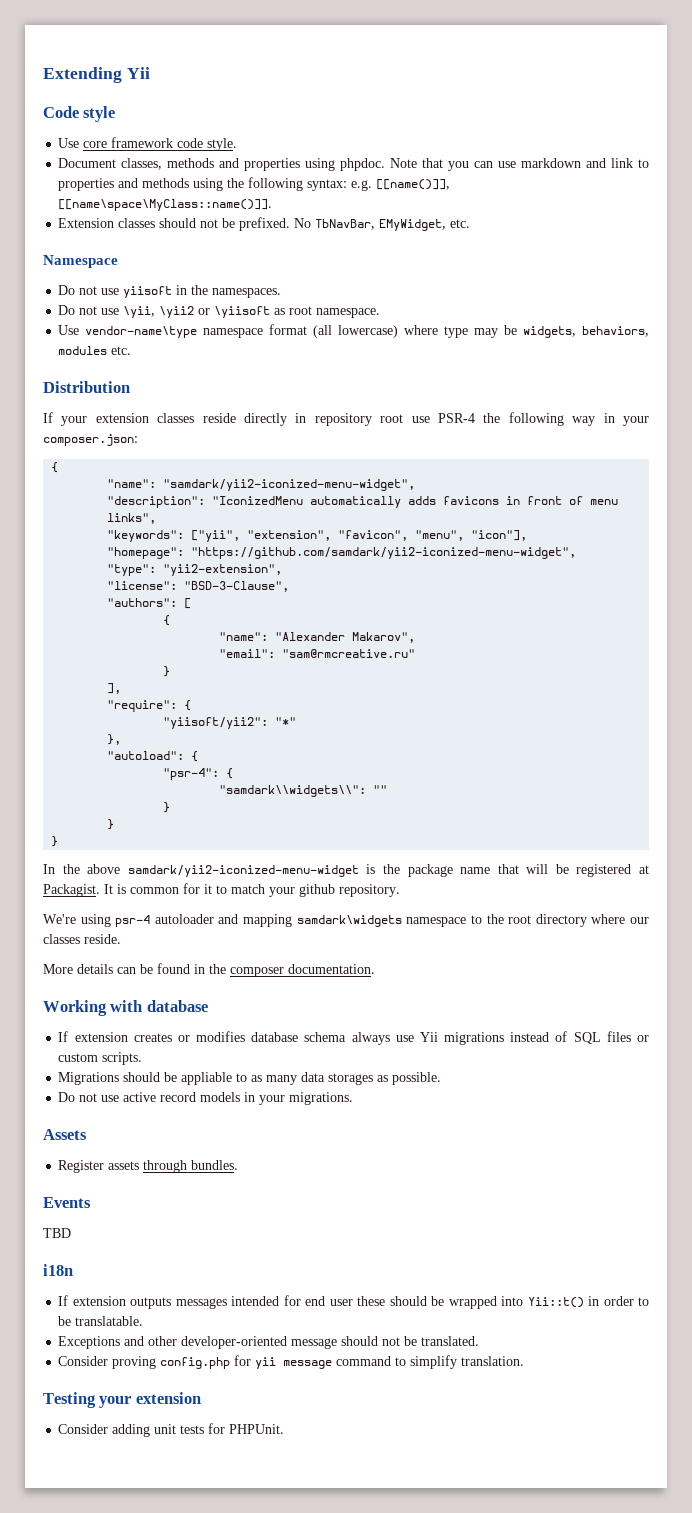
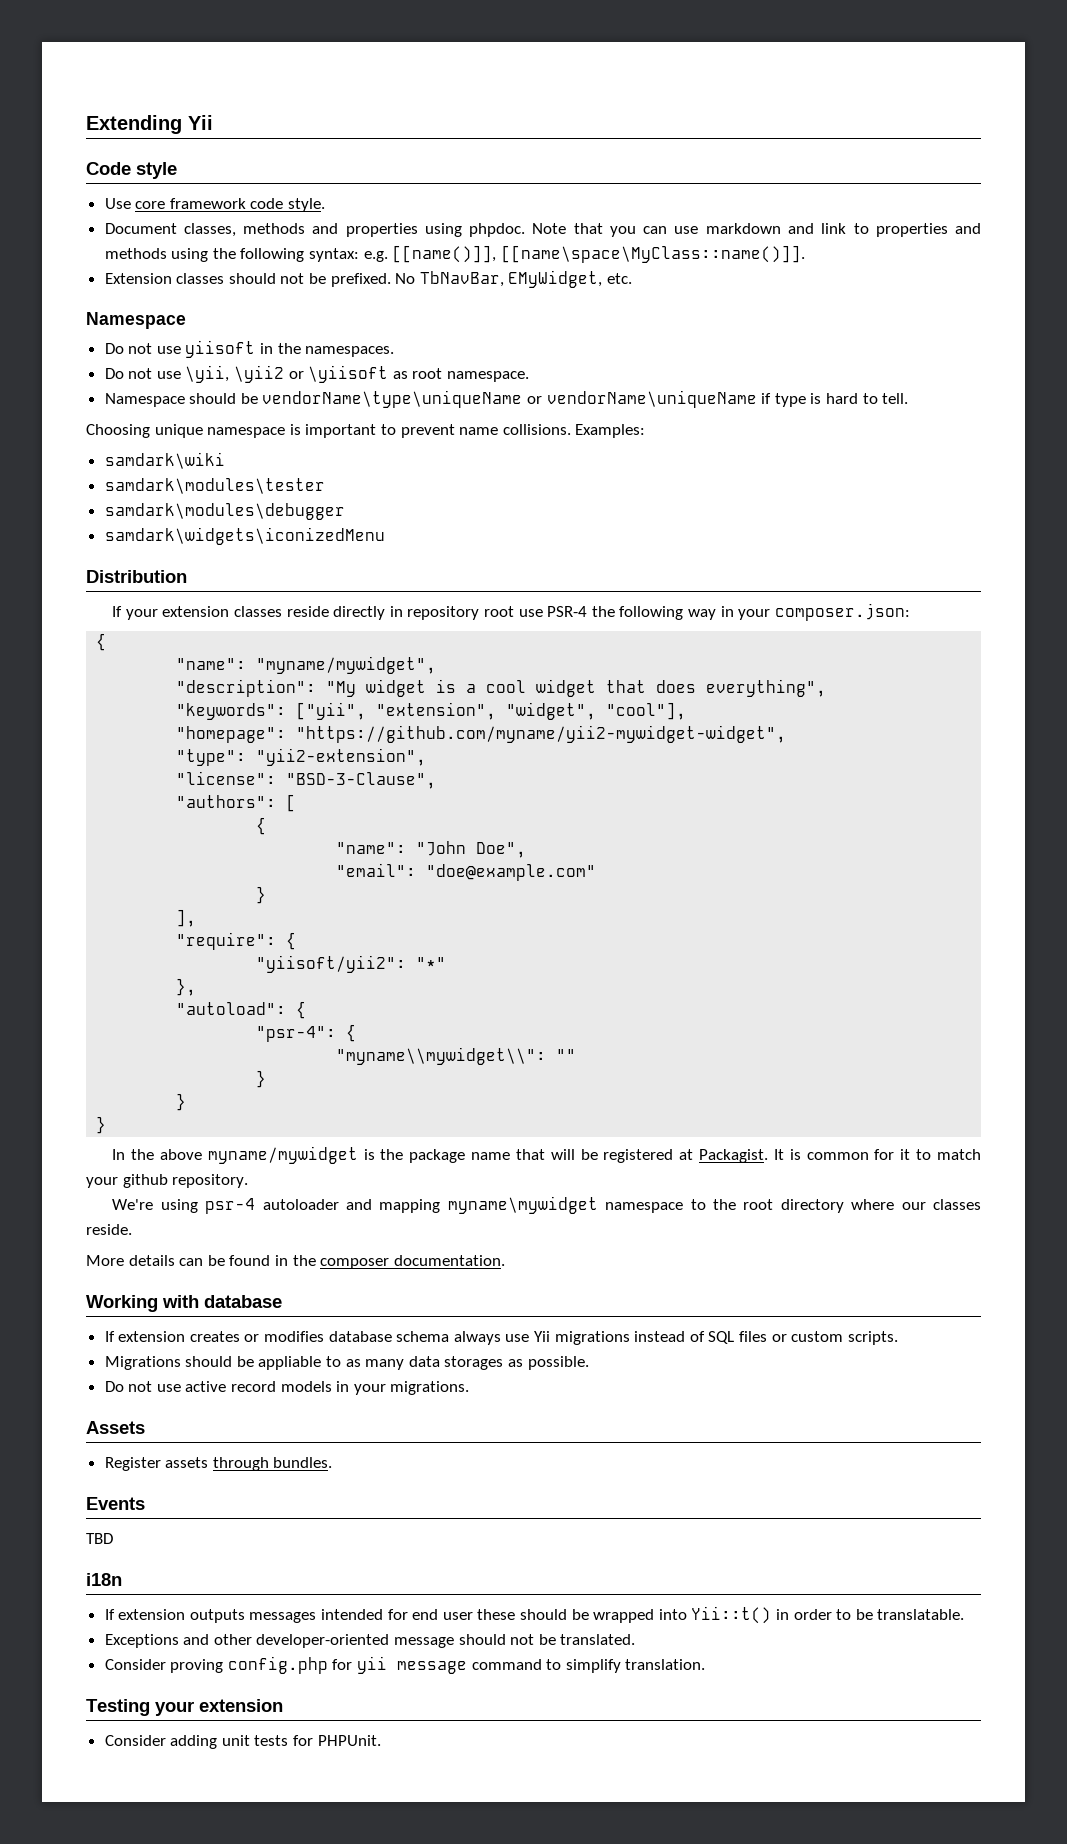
- Use vendor-name\type namespace format (all lowercase) where type may be widgets, behaviors, modules etc.
+ Namespace should be vendorName\type\uniqueName or vendorName\uniqueName if type is hard to tell.
+ Choosing unique namespace is important to prevent name collisions. Examples:
+ samdark\wiki
+ samdark\modules\tester
+ samdark\modules\debugger
+ samdark\widgets\iconizedMenu
- "name": "samdark/yii2-iconized-menu-widget",
+ "name": "myname/mywidget",
- "description": "IconizedMenu automatically adds favicons in front of menu links",
+ "description": "My widget is a cool widget that does everything",
- "keywords": ["yii", "extension", "favicon", "menu", "icon"],
+ "keywords": ["yii", "extension", "widget", "cool"],
- "homepage": "https://github.com/samdark/yii2-iconized-menu-widget",
+ "homepage": "https://github.com/myname/yii2-mywidget-widget",
- "name": "Alexander Makarov",
+ "name": "John Doe",
- "email": "sam@rmcreative.ru"
+ "email": "doe@example.com"
- "samdark\\widgets\\": ""
+ "myname\\mywidget\\": ""
- In the above samdark/yii2-iconized-menu-widget is the package name that will be registered at Packagist.
+ In the above myname/mywidget is the package name that will be registered at Packagist.
- We're using psr-4 autoloader and mapping samdark\widgets namespace to the root directory where our classes reside.
+ We're using psr-4 autoloader and mapping myname\mywidget namespace to the root directory where our classes reside.

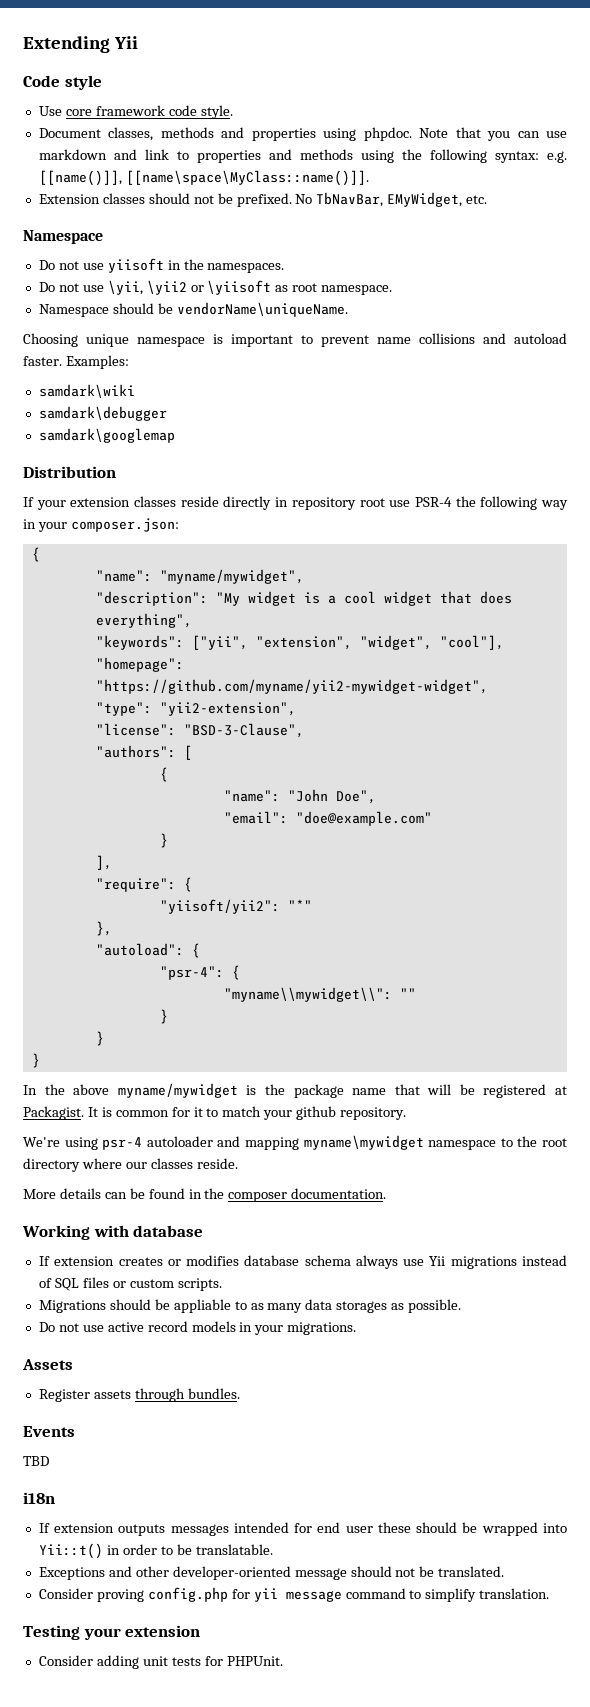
- Namespace should be vendorName\type\uniqueName or vendorName\uniqueName if type is hard to tell.
+ Namespace should be vendorName\uniqueName.
- Choosing unique namespace is important to prevent name collisions.
+ Choosing unique namespace is important to prevent name collisions and autoload faster.
- samdark\modules\tester
- samdark\modules\debugger
- samdark\widgets\iconizedMenu
+ samdark\debugger
+ samdark\googlemap

